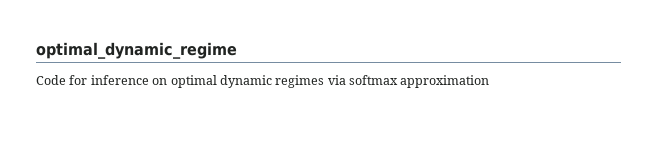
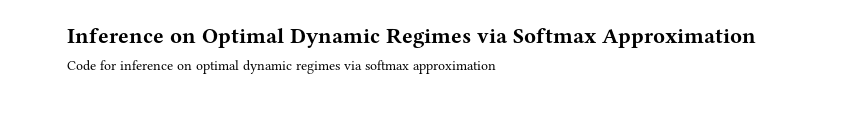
- optimal_dynamic_regime
+ Inference on Optimal Dynamic Regimes via Softmax Approximation

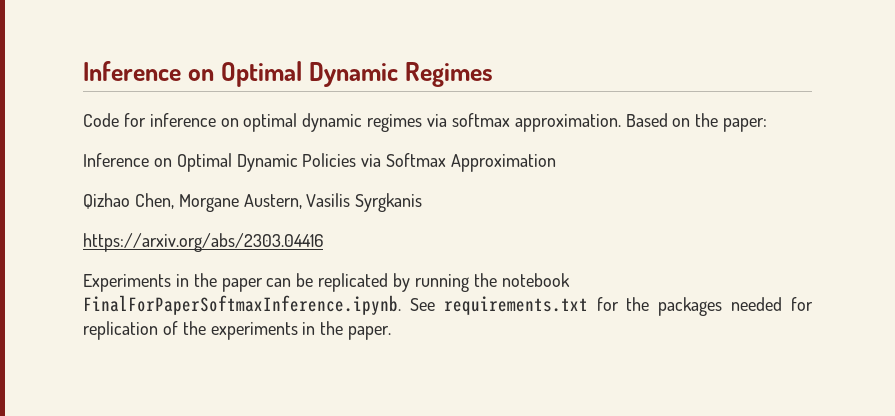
- Inference on Optimal Dynamic Regimes via Softmax Approximation
+ Inference on Optimal Dynamic Regimes
- Code for inference on optimal dynamic regimes via softmax approximation
+ Code for inference on optimal dynamic regimes via softmax approximation. Based on the paper:
+ Inference on Optimal Dynamic Policies via Softmax Approximation
+ Qizhao Chen, Morgane Austern, Vasilis Syrgkanis
+ https://arxiv.org/abs/2303.04416
+ Experiments in the paper can be replicated by running the notebook FinalForPaperSoftmaxInference.ipynb. See requirements.txt for the packages needed for replication of the experiments in the paper.

